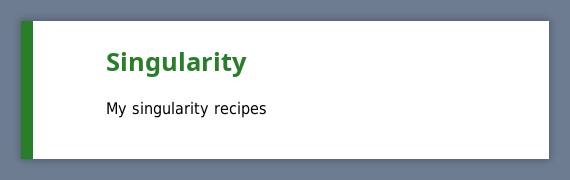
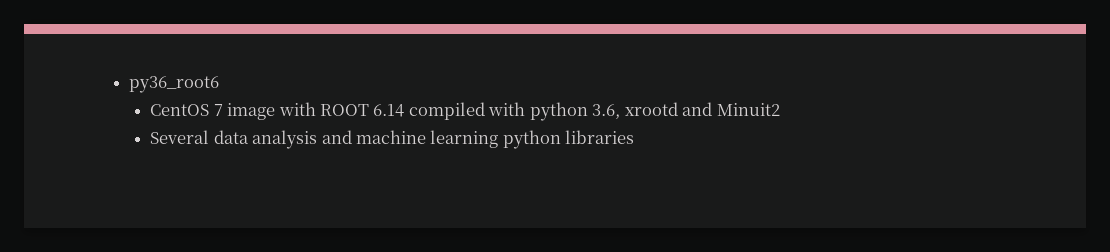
- Singularity
- My singularity recipes
+ py36_root6
+ CentOS 7 image with ROOT 6.14 compiled with python 3.6, xrootd and Minuit2
+ Several data analysis and machine learning python libraries

